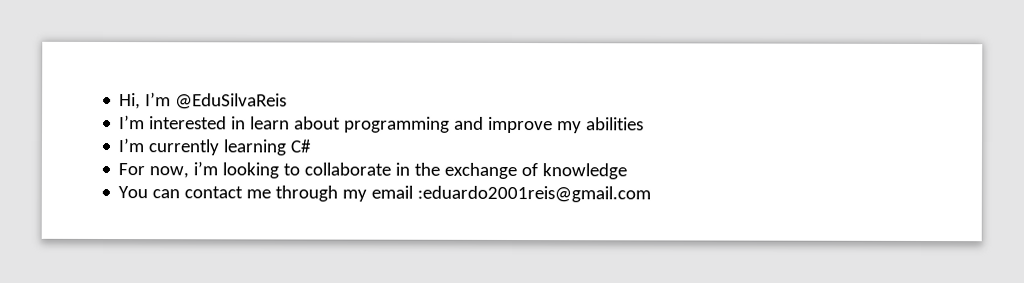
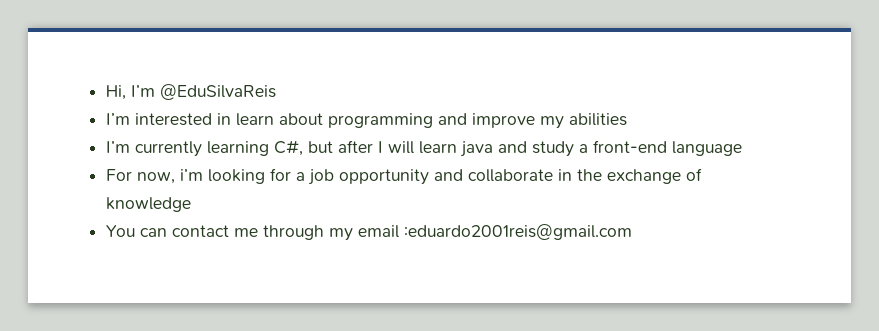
- I’m currently learning C#
+ I’m currently learning C#, but after I will learn java and study a front-end language
- For now, i’m looking to collaborate in the exchange of knowledge
+ For now, i’m looking for a job opportunity and collaborate in the exchange of knowledge

